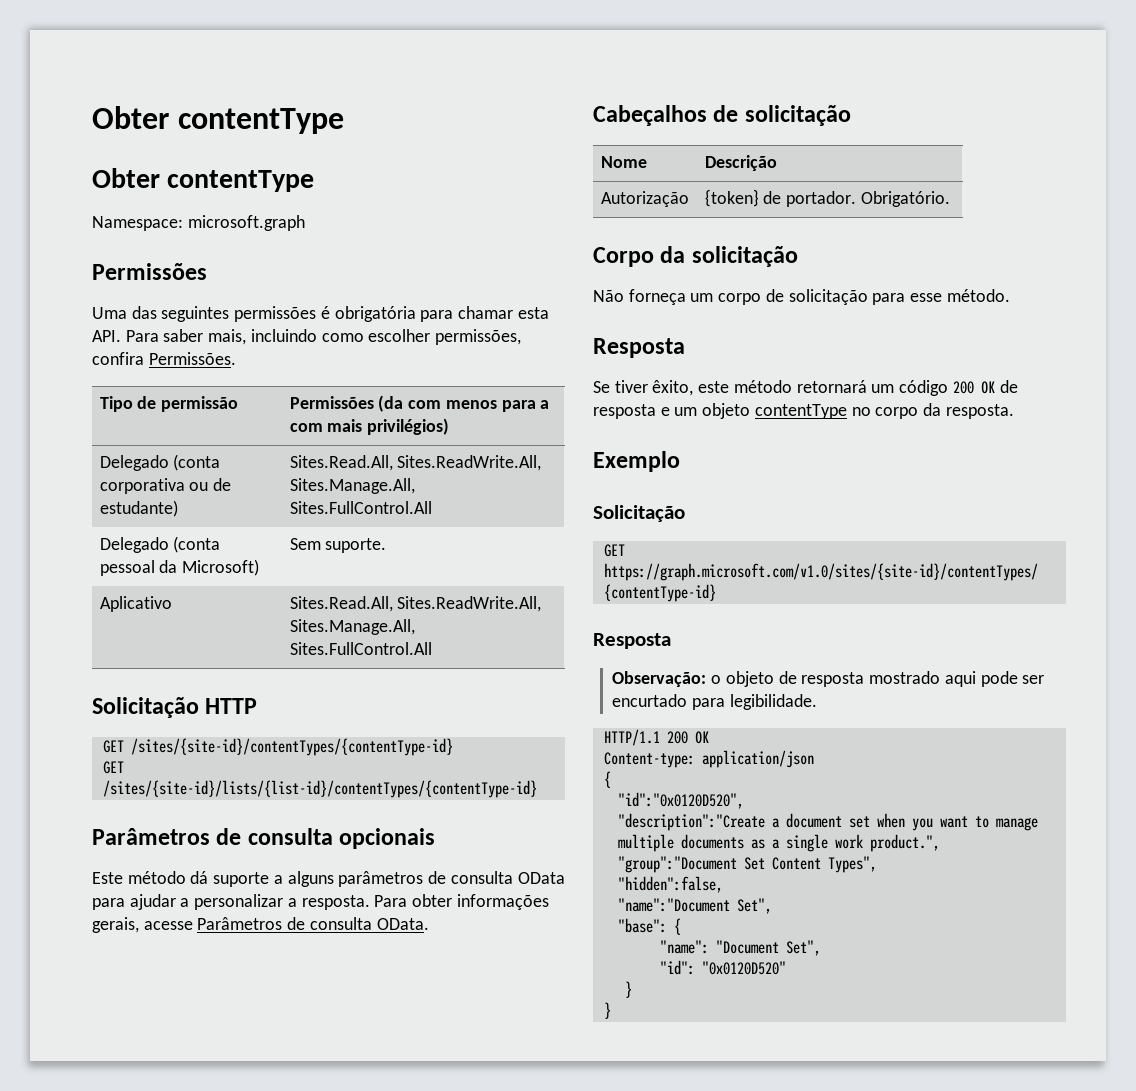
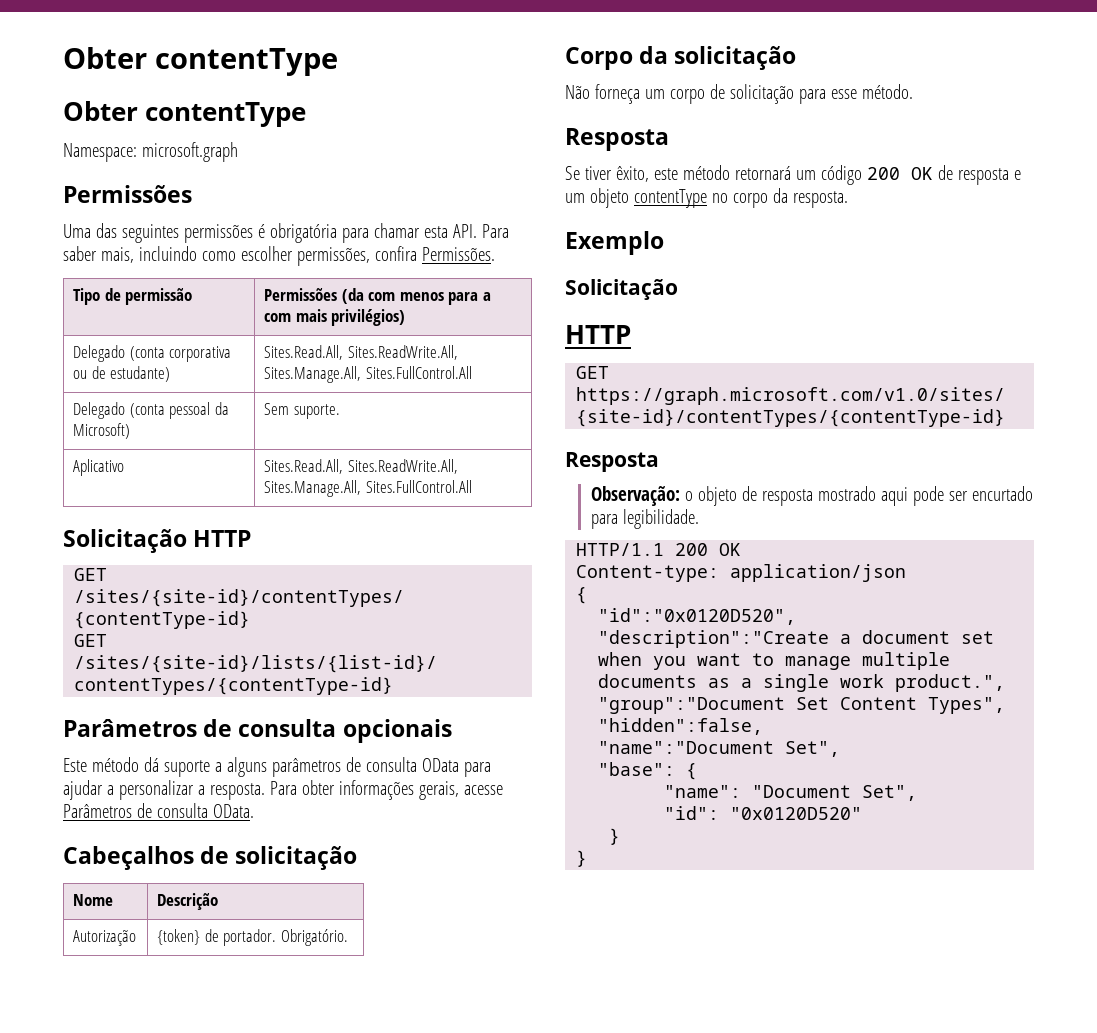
  Exemplo
  Solicitação
+ HTTP

